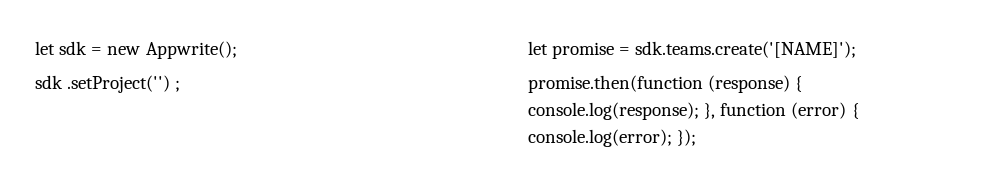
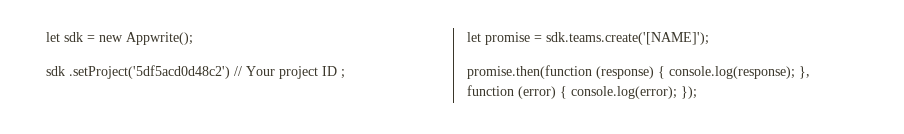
- sdk .setProject('') ;
+ sdk .setProject('5df5acd0d48c2') // Your project ID ;

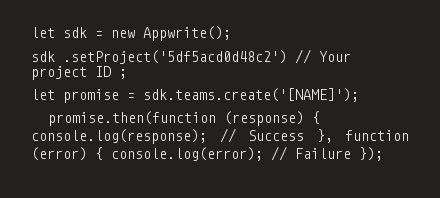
- promise.then(function (response) { console.log(response); }, function (error) { console.log(error); });
+ promise.then(function (response) { console.log(response); // Success }, function (error) { console.log(error); // Failure });

